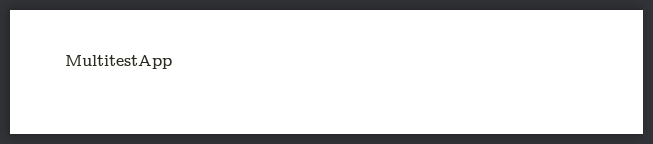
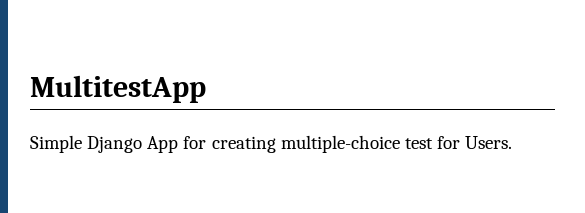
+ Simple Django App for creating multiple-choice test for Users.

